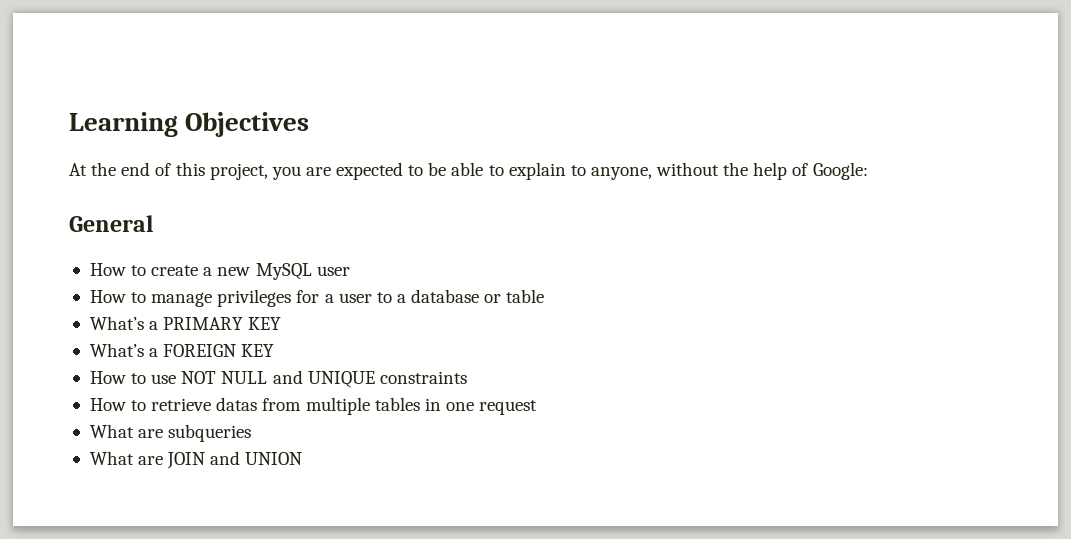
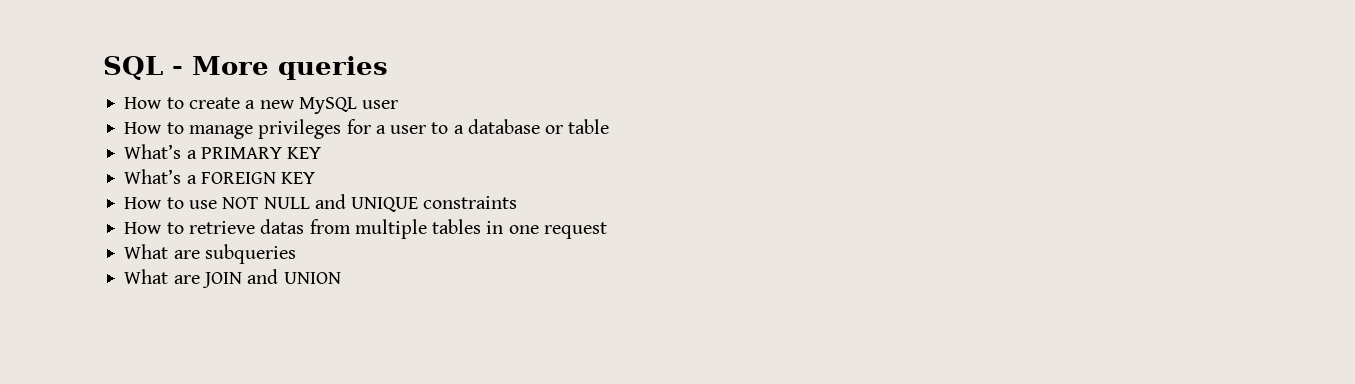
- Learning Objectives
- At the end of this project, you are expected to be able to explain to anyone, without the help of Google:
- General
+ SQL - More queries

